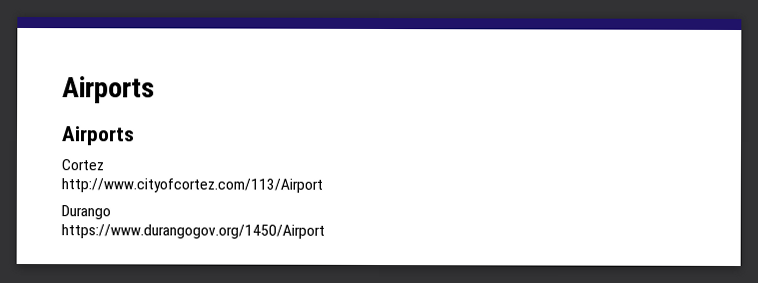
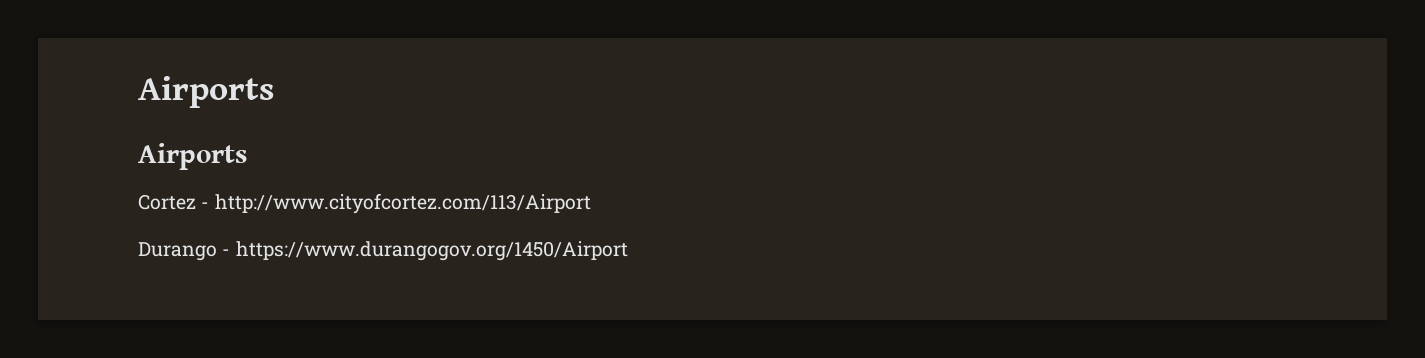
- Cortez
- http://www.cityofcortez.com/113/Airport
+ Cortez - http://www.cityofcortez.com/113/Airport
- Durango
- https://www.durangogov.org/1450/Airport
+ Durango - https://www.durangogov.org/1450/Airport

